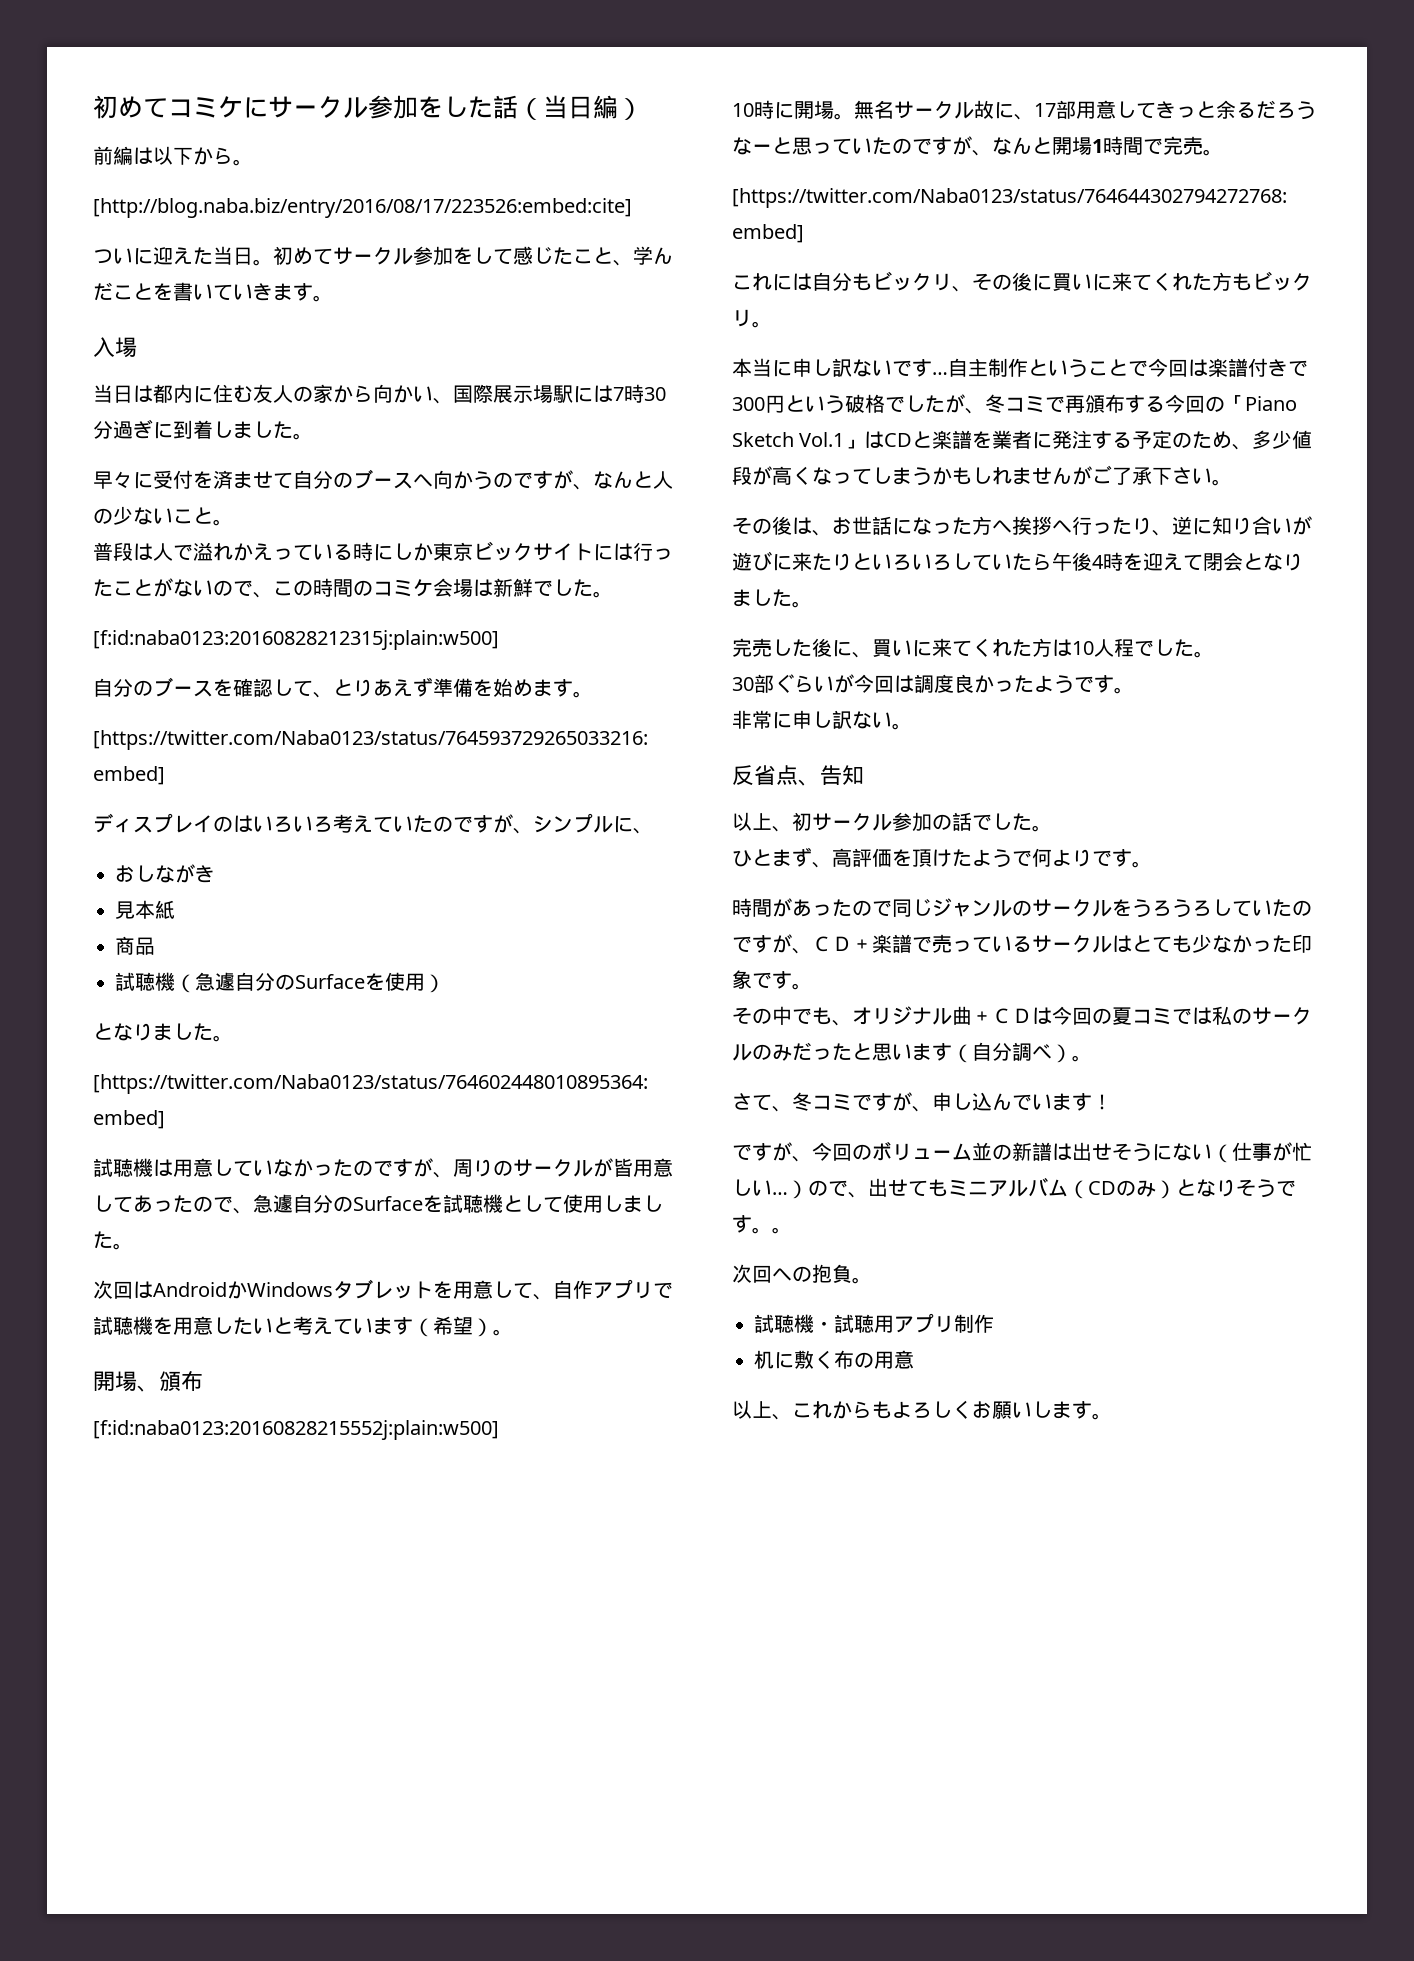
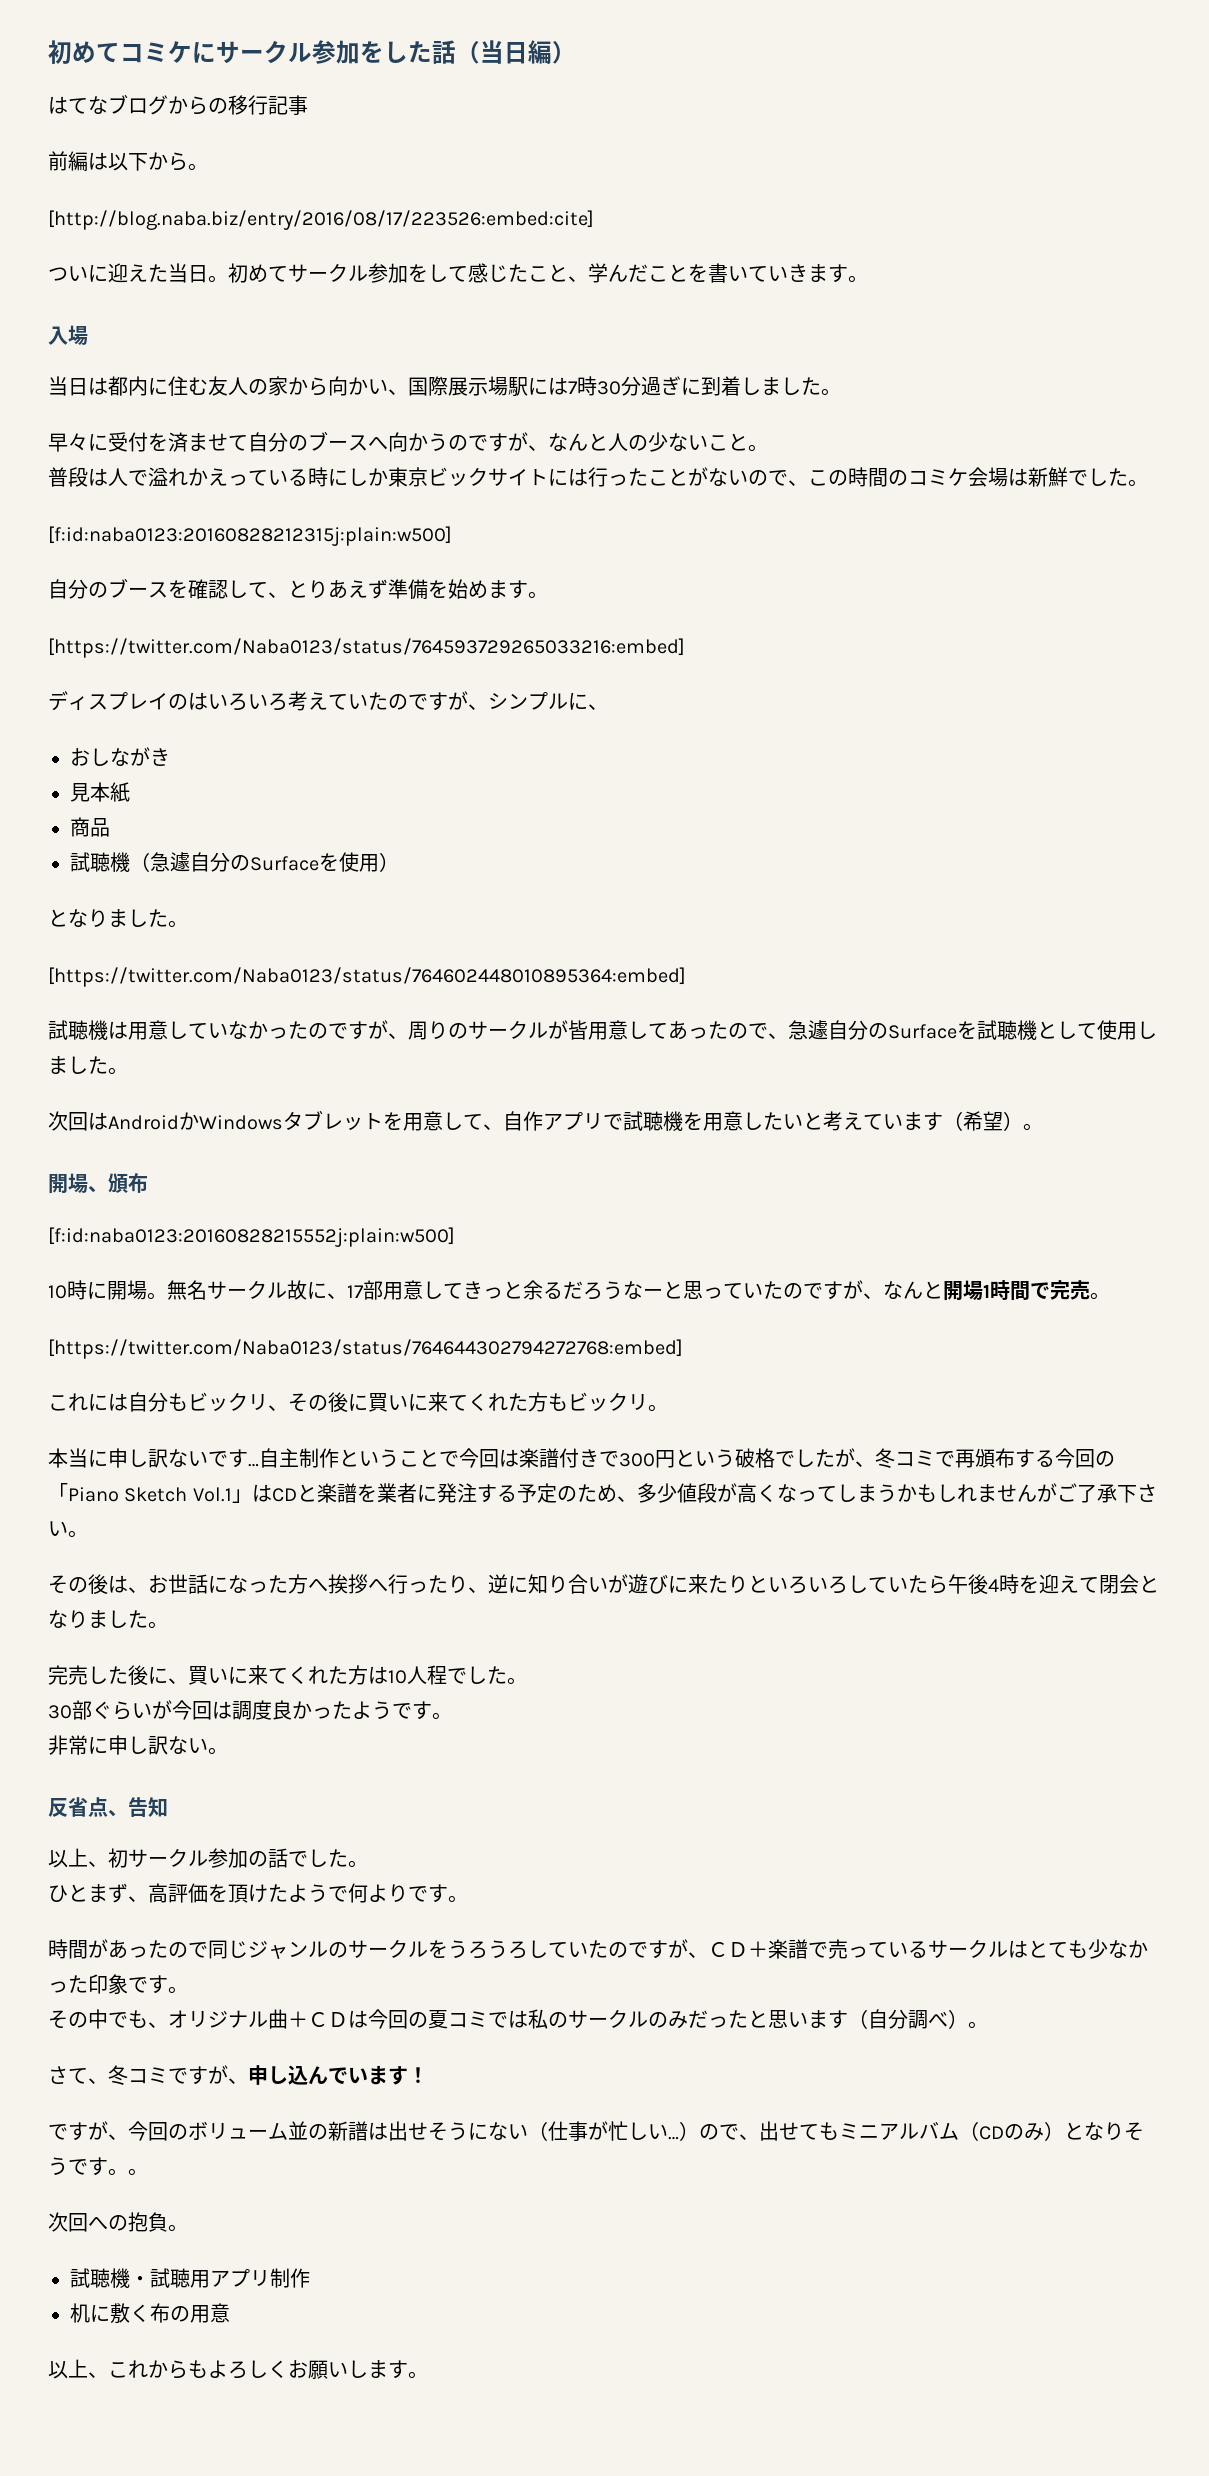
+ はてなブログからの移行記事

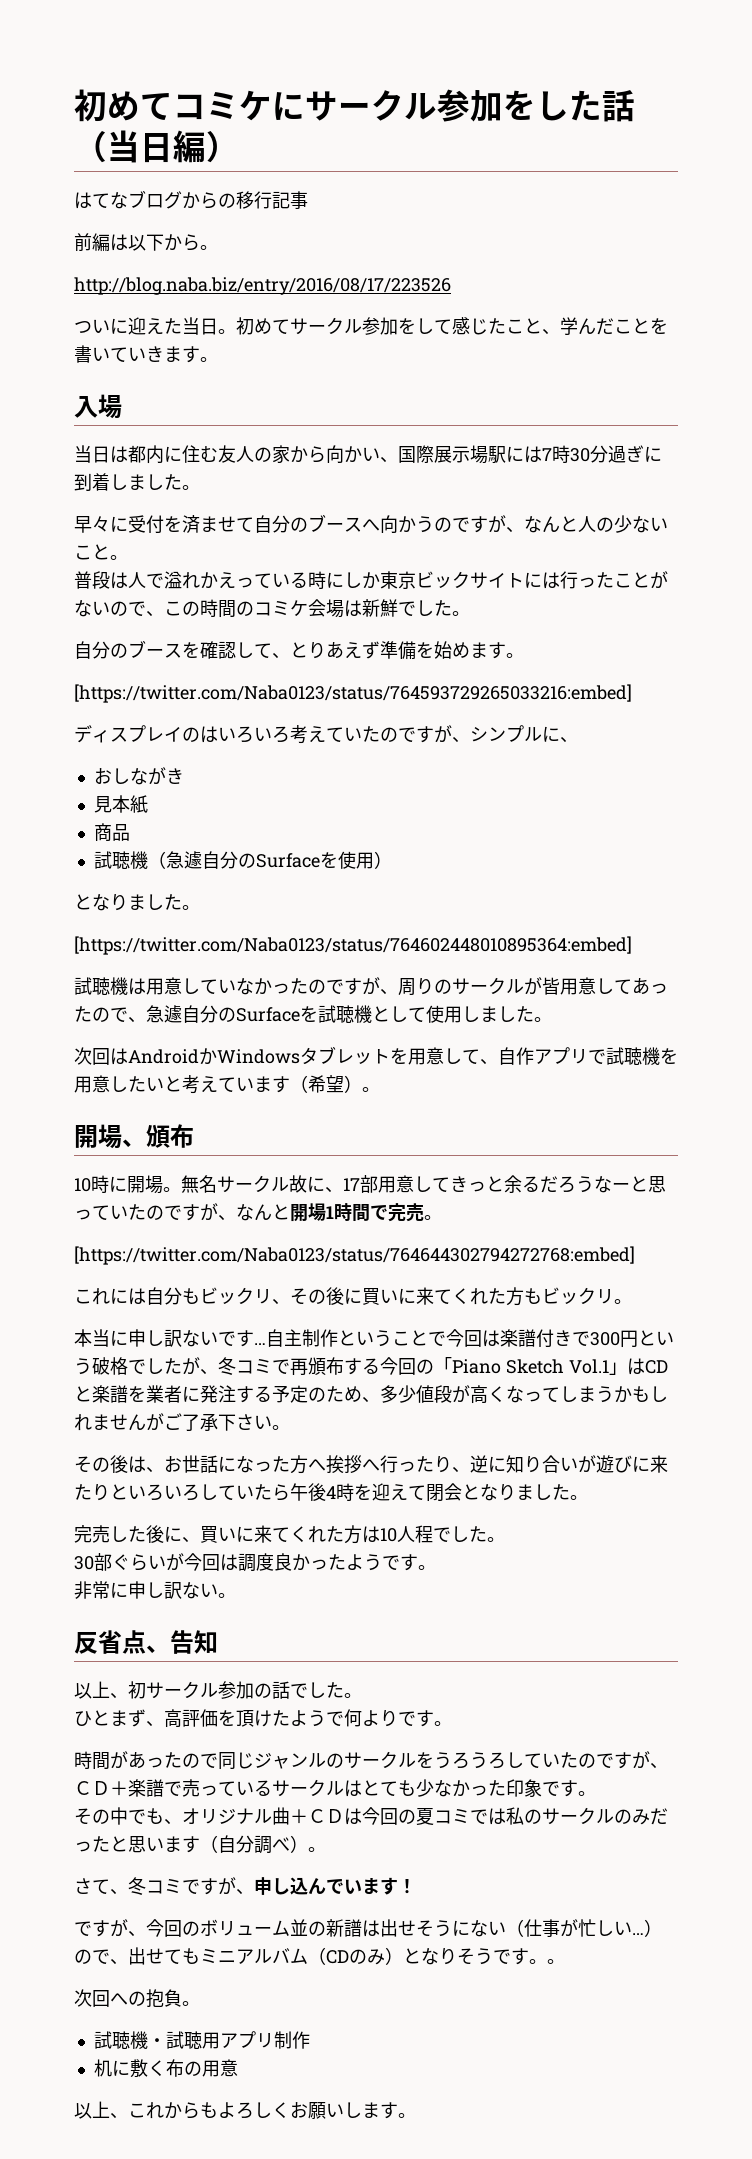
- [http://blog.naba.biz/entry/2016/08/17/223526:embed:cite]
+ http://blog.naba.biz/entry/2016/08/17/223526
- [f:id:naba0123:20160828212315j:plain:w500]
- [f:id:naba0123:20160828215552j:plain:w500]

